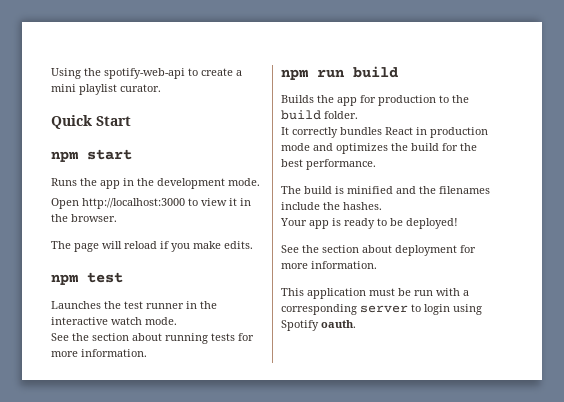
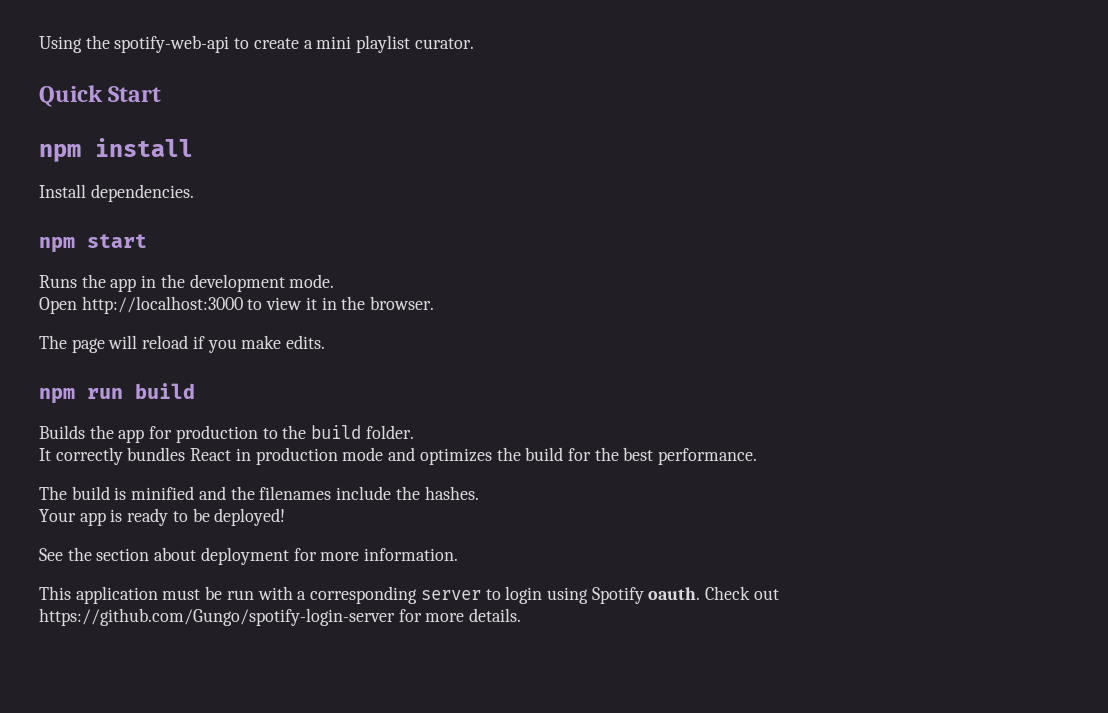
+ npm install
+ Install dependencies.
- npm test
- Launches the test runner in the interactive watch mode.
- See the section about running tests for more information.
+ Check out https://github.com/Gungo/spotify-login-server for more details.

